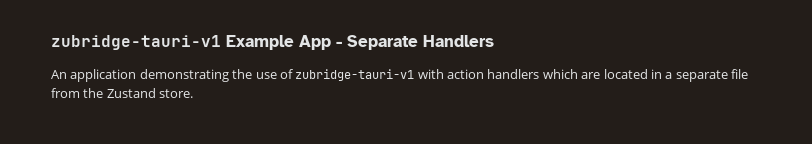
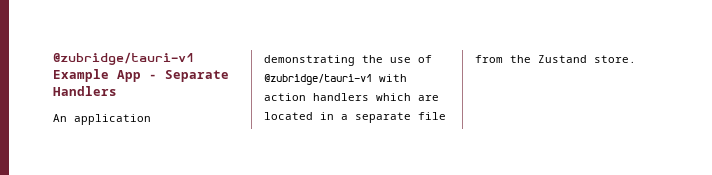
- zubridge-tauri-v1 Example App - Separate Handlers
+ @zubridge/tauri-v1 Example App - Separate Handlers
- An application demonstrating the use of zubridge-tauri-v1 with action handlers which are located in a separate file from the Zustand store.
+ An application demonstrating the use of @zubridge/tauri-v1 with action handlers which are located in a separate file from the Zustand store.

